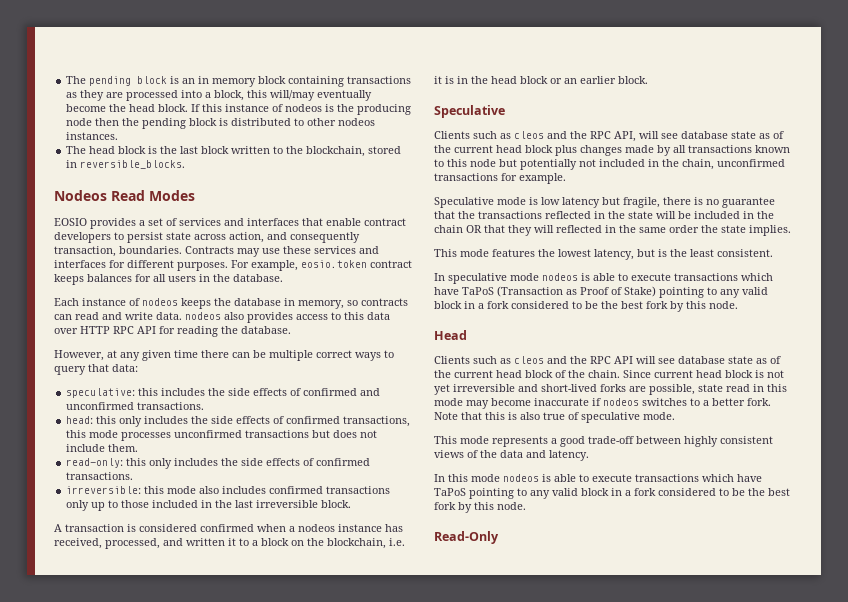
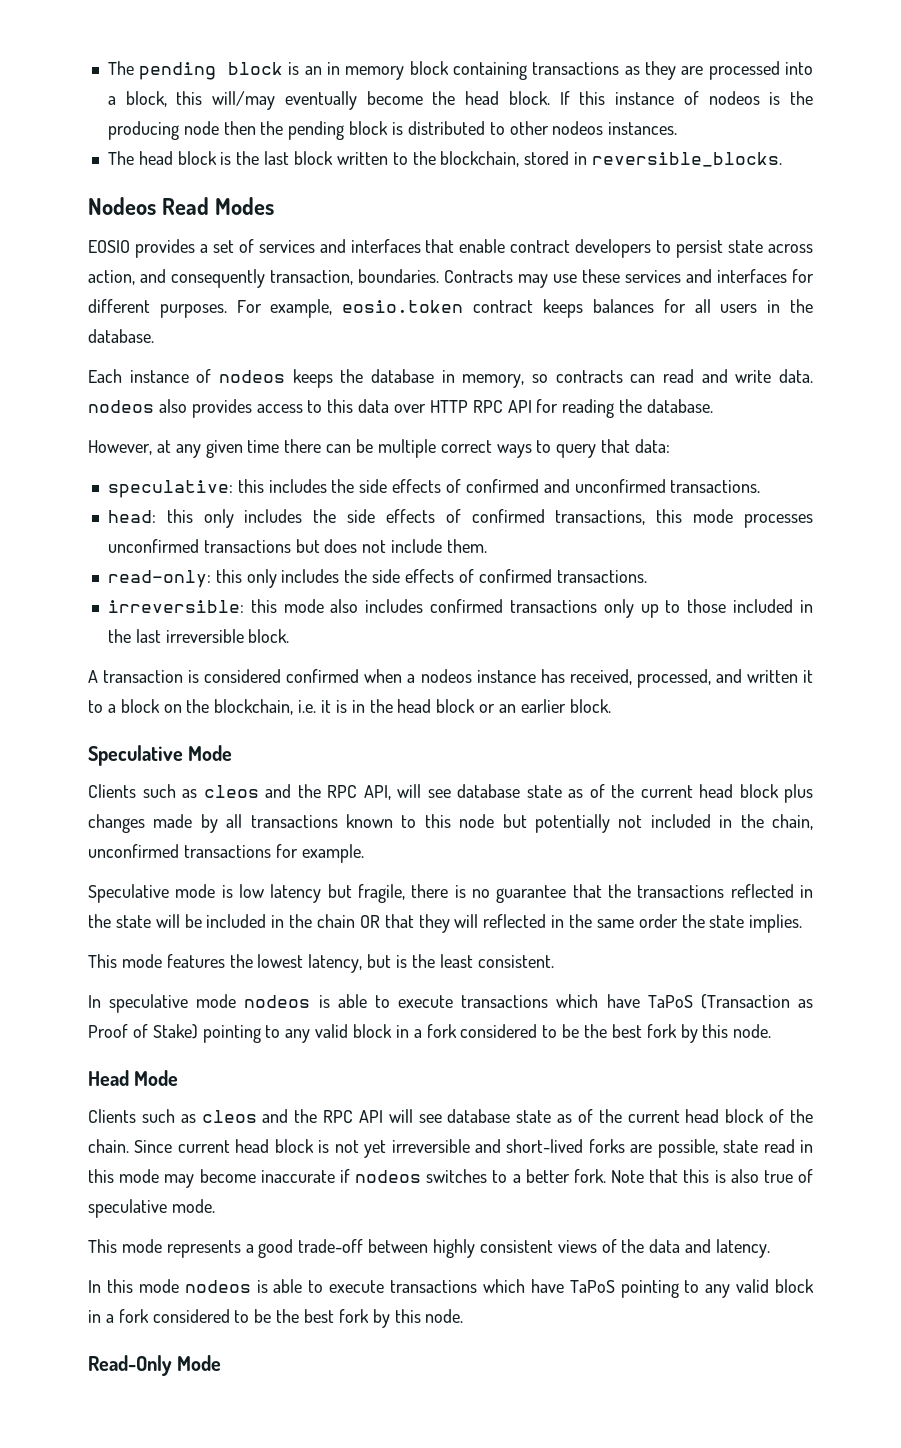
  A transaction is considered confirmed when a nodeos instance has received, processed, and written it to a block on the blockchain, i.e. it is in the head block or an earlier block.
- Speculative
+ Speculative Mode
- Head
+ Head Mode
- Read-Only
+ Read-Only Mode

